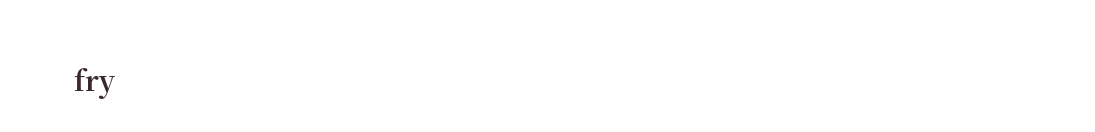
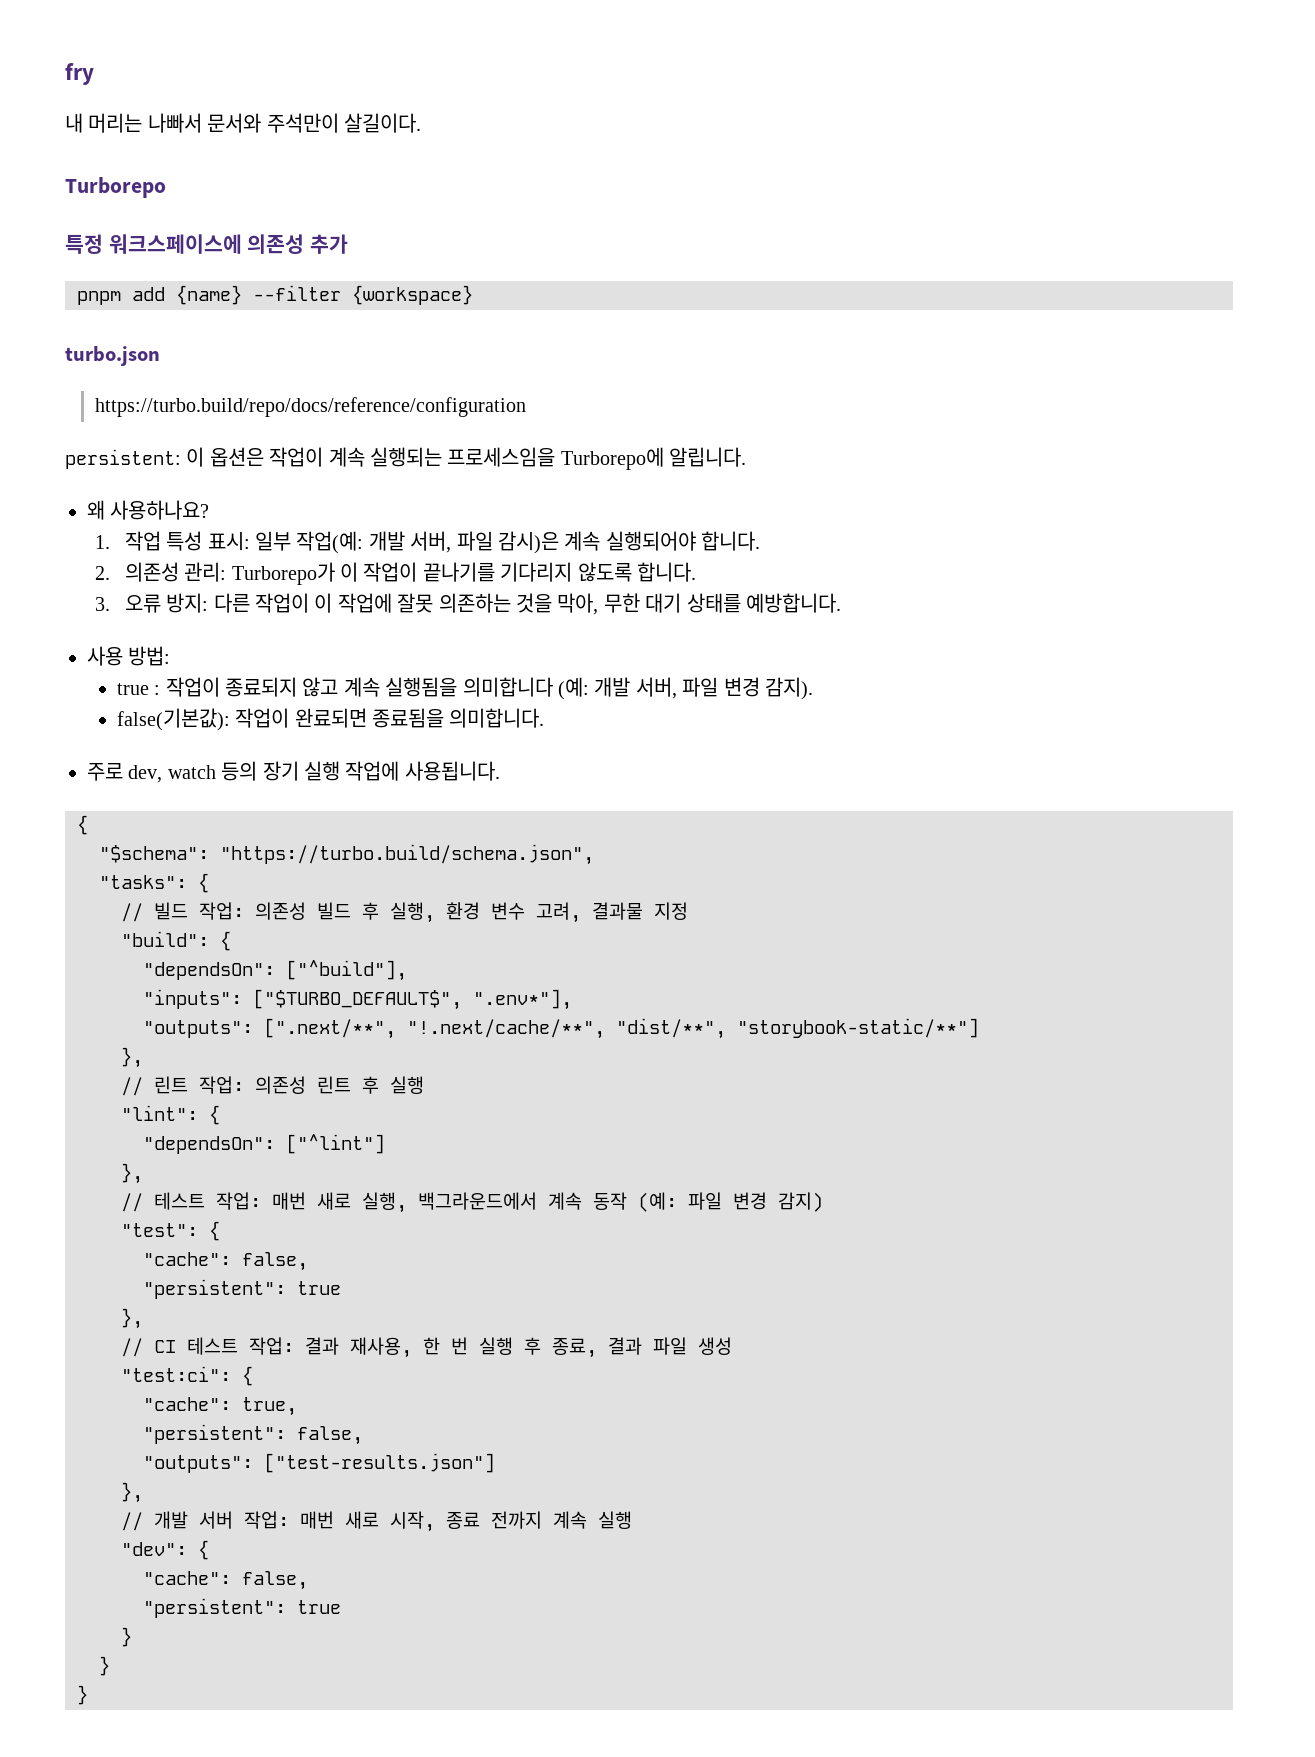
+ 내 머리는 나빠서 문서와 주석만이 살길이다.
+ Turborepo
+ 특정 워크스페이스에 의존성 추가
+ pnpm add {name} --filter {workspace}
+ turbo.json
+ https://turbo.build/repo/docs/reference/configuration
+ persistent: 이 옵션은 작업이 계속 실행되는 프로세스임을 Turborepo에 알립니다.
+ 왜 사용하나요?
+ 1. 작업 특성 표시: 일부 작업(예: 개발 서버, 파일 감시)은 계속 실행되어야 합니다.
+ 2. 의존성 관리: Turborepo가 이 작업이 끝나기를 기다리지 않도록 합니다.
+ 3. 오류 방지: 다른 작업이 이 작업에 잘못 의존하는 것을 막아, 무한 대기 상태를 예방합니다.
+ 사용 방법:
+ true : 작업이 종료되지 않고 계속 실행됨을 의미합니다 (예: 개발 서버, 파일 변경 감지).
+ false(기본값): 작업이 완료되면 종료됨을 의미합니다.
+ 주로 dev, watch 등의 장기 실행 작업에 사용됩니다.
+ {
+ "$schema": "https://turbo.build/schema.json",
+ "tasks": {
+ // 빌드 작업: 의존성 빌드 후 실행, 환경 변수 고려, 결과물 지정
+ "build": {
+ "dependsOn": ["^build"],
+ "inputs": ["$TURBO_DEFAULT$", ".env*"],
+ "outputs": [".next/**", "!.next/cache/**", "dist/**", "storybook-static/**"]
+ },
+ // 린트 작업: 의존성 린트 후 실행
+ "lint": {
+ "dependsOn": ["^lint"]
+ },
+ // 테스트 작업: 매번 새로 실행, 백그라운드에서 계속 동작 (예: 파일 변경 감지)
+ "test": {
+ "cache": false,
+ "persistent": true
+ },
+ // CI 테스트 작업: 결과 재사용, 한 번 실행 후 종료, 결과 파일 생성
+ "test:ci": {
+ "cache": true,
+ "persistent": false,
+ "outputs": ["test-results.json"]
+ },
+ // 개발 서버 작업: 매번 새로 시작, 종료 전까지 계속 실행
+ "dev": {
+ "cache": false,
+ "persistent": true
+ }
+ }
+ }

